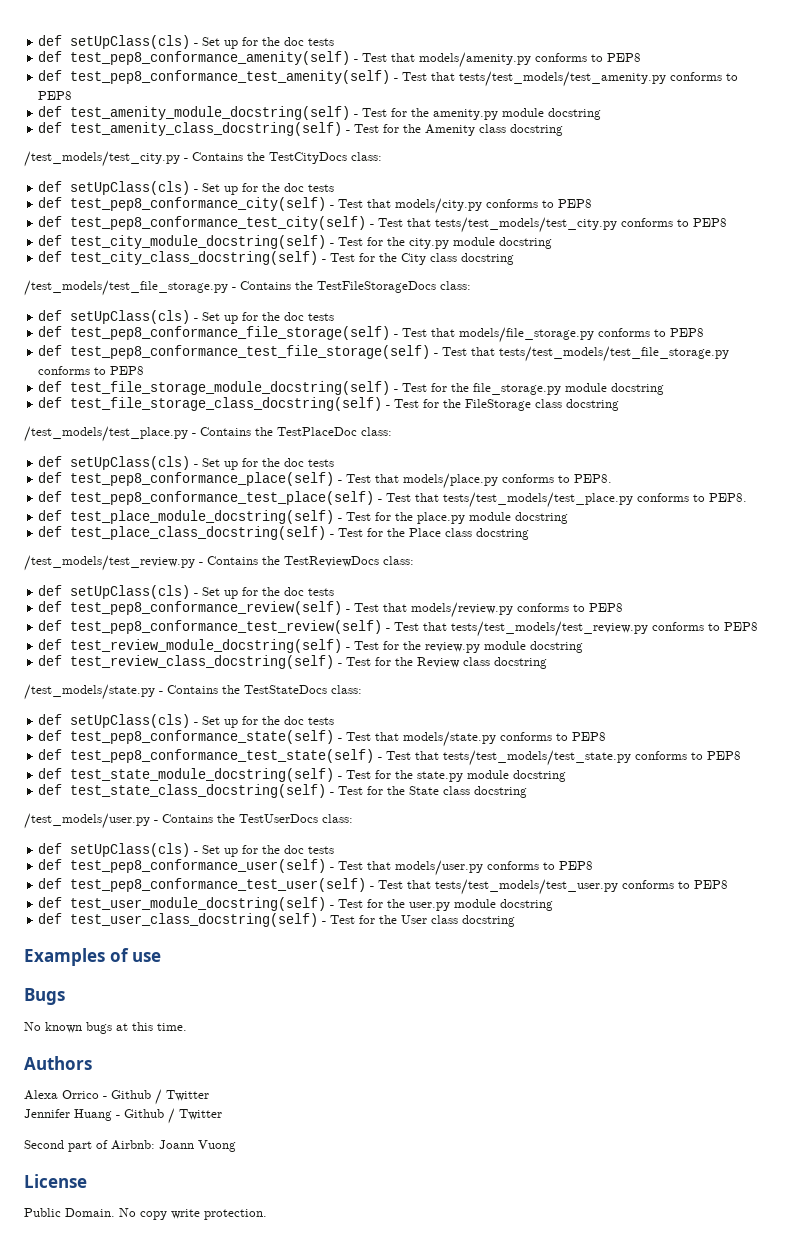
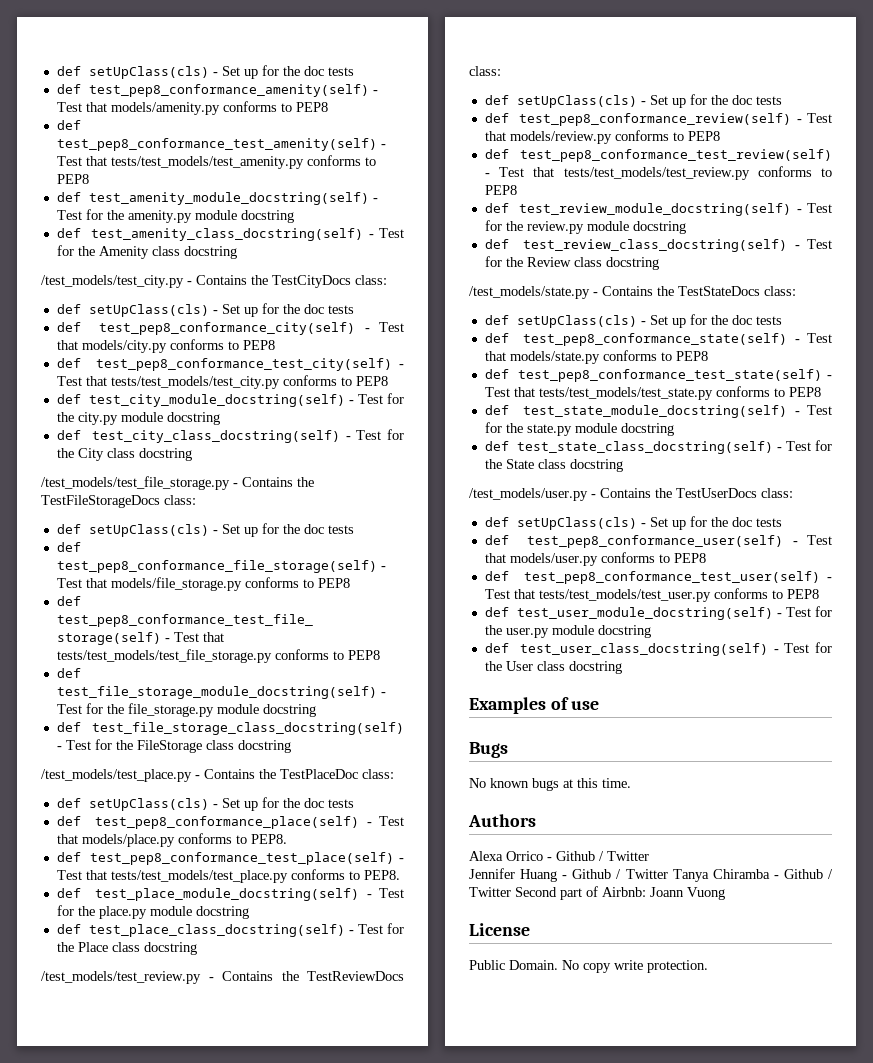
- Jennifer Huang - Github / Twitter
- Second part of Airbnb: Joann Vuong
+ Jennifer Huang - Github / Twitter Tanya Chiramba - Github / Twitter Second part of Airbnb: Joann Vuong

